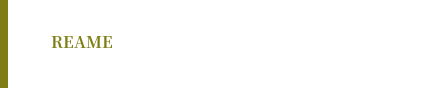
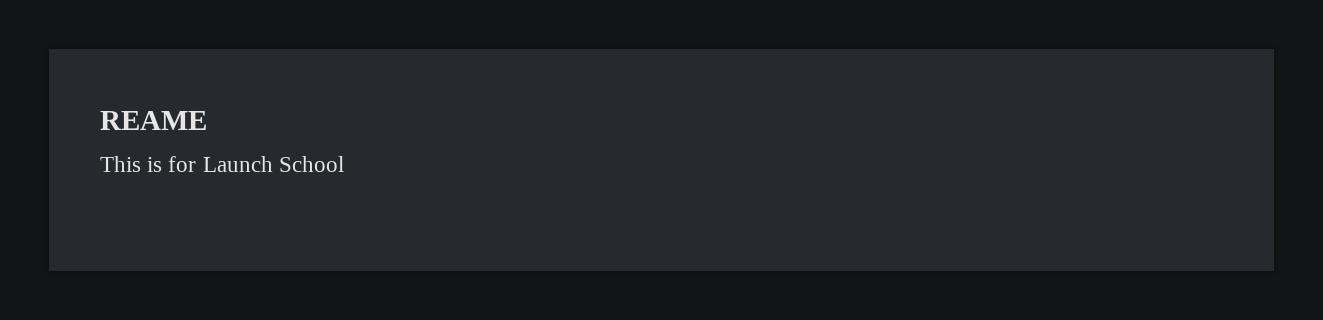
+ This is for Launch School

